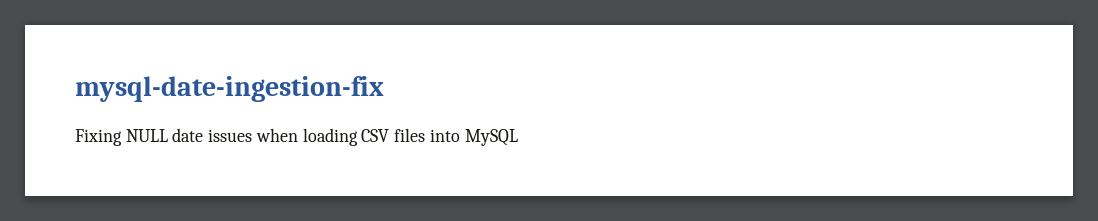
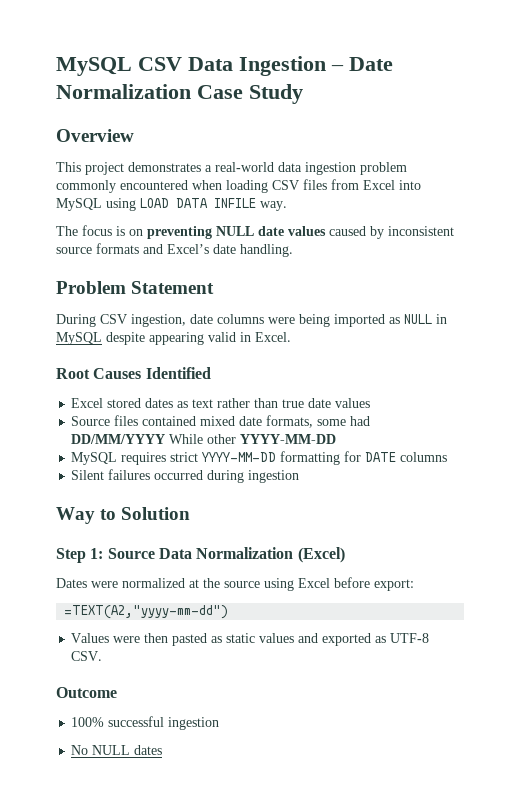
- mysql-date-ingestion-fix
- Fixing NULL date issues when loading CSV files into MySQL
+ MySQL CSV Data Ingestion – Date Normalization Case Study
+ Overview
+ This project demonstrates a real-world data ingestion problem commonly encountered when loading CSV files from Excel into MySQL using LOAD DATA INFILE way.
+ The focus is on preventing NULL date values caused by inconsistent source formats and Excel’s date handling.
+ Problem Statement
+ During CSV ingestion, date columns were being imported as NULL in MySQL despite appearing valid in Excel.
+ Root Causes Identified
+ Excel stored dates as text rather than true date values
+ Source files contained mixed date formats, some had DD/MM/YYYY While other YYYY-MM-DD
+ MySQL requires strict YYYY-MM-DD formatting for DATE columns
+ Silent failures occurred during ingestion
+ Way to Solution
+ Step 1: Source Data Normalization (Excel)
+ Dates were normalized at the source using Excel before export:
+ =TEXT(A2,"yyyy-mm-dd")
+ Values were then pasted as static values and exported as UTF-8 CSV.
+ Outcome
+ 100% successful ingestion
+ No NULL dates

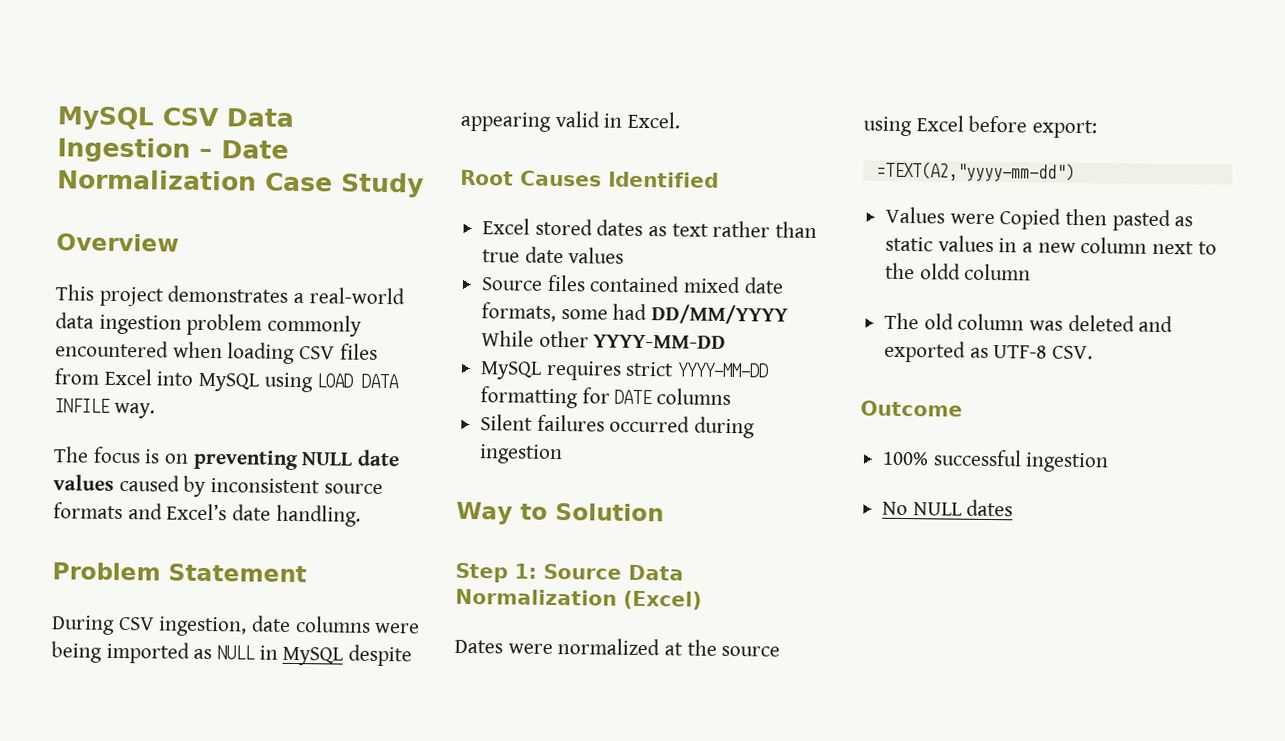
- Values were then pasted as static values and exported as UTF-8 CSV.
+ Values were Copied then pasted as static values in a new column next to the oldd column
+ The old column was deleted and exported as UTF-8 CSV.

